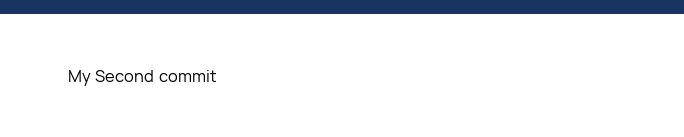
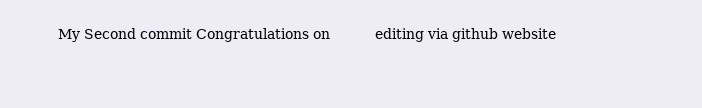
- My Second commit
+ My Second commit Congratulations on editing via github website

